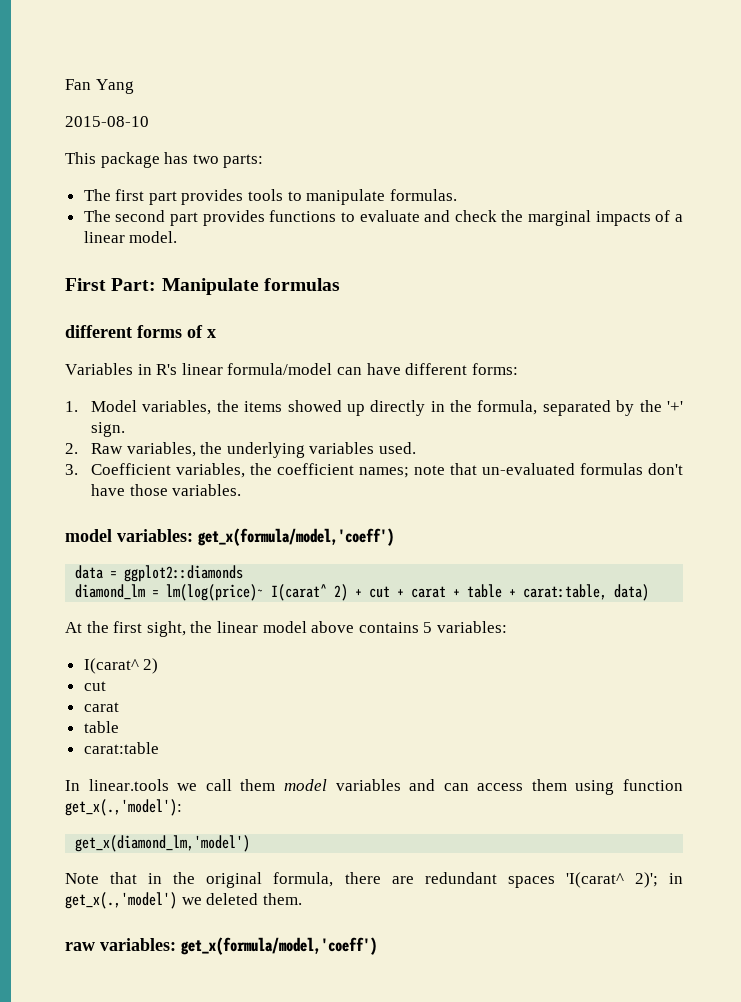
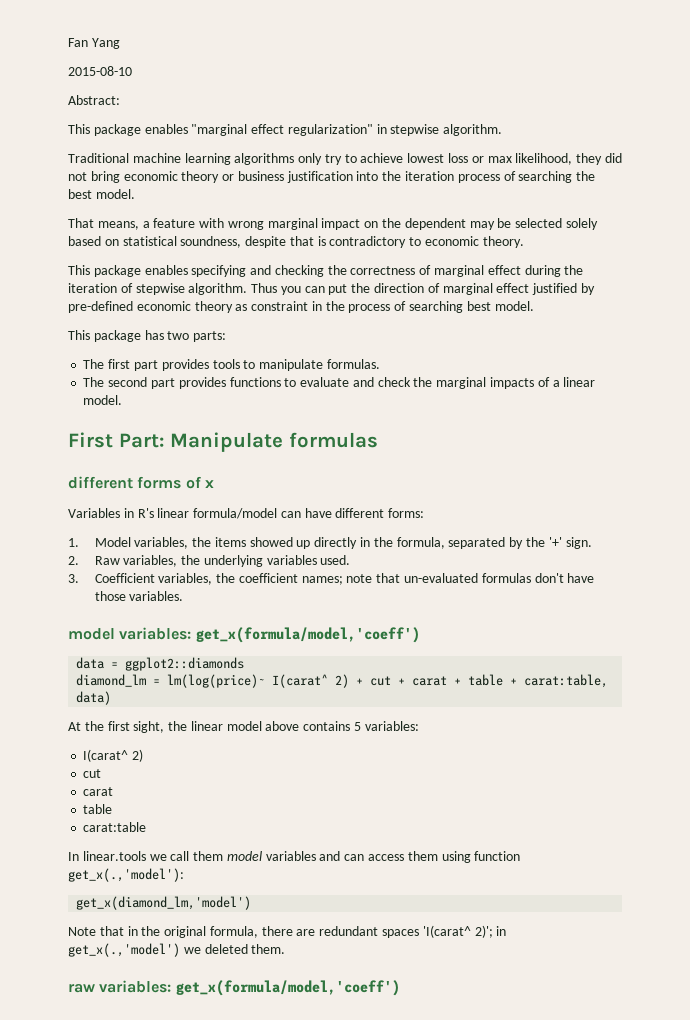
+ Abstract:
+ This package enables "marginal effect regularization" in stepwise algorithm.
+ Traditional machine learning algorithms only try to achieve lowest loss or max likelihood, they did not bring economic theory or business justification into the iteration process of searching the best model.
+ That means, a feature with wrong marginal impact on the dependent may be selected solely based on statistical soundness, despite that is contradictory to economic theory.
+ This package enables specifying and checking the correctness of marginal effect during the iteration of stepwise algorithm. Thus you can put the direction of marginal effect justified by pre-defined economic theory as constraint in the process of searching best model.

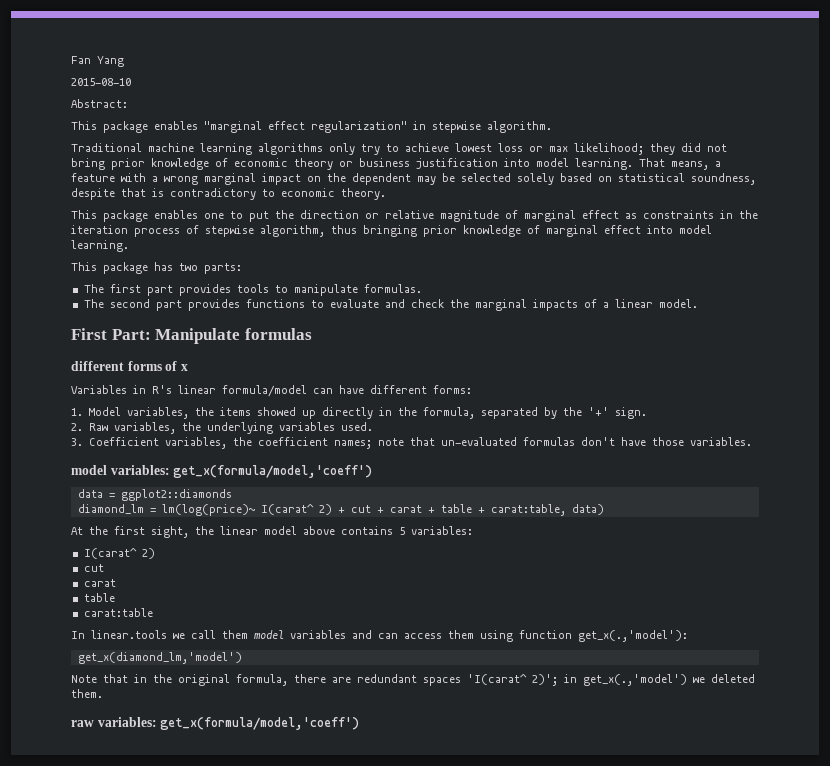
- Traditional machine learning algorithms only try to achieve lowest loss or max likelihood, they did not bring economic theory or business justification into the iteration process of searching the best model.
- That means, a feature with wrong marginal impact on the dependent may be selected solely based on statistical soundness, despite that is contradictory to economic theory.
+ Traditional machine learning algorithms only try to achieve lowest loss or max likelihood; they did not bring prior knowledge of economic theory or business justification into model learning. That means, a feature with a wrong marginal impact on the dependent may be selected solely based on statistical soundness, despite that is contradictory to economic theory.
- This package enables specifying and checking the correctness of marginal effect during the iteration of stepwise algorithm. Thus you can put the direction of marginal effect justified by pre-defined economic theory as constraint in the process of searching best model.
+ This package enables one to put the direction or relative magnitude of marginal effect as constraints in the iteration process of stepwise algorithm, thus bringing prior knowledge of marginal effect into model learning.

